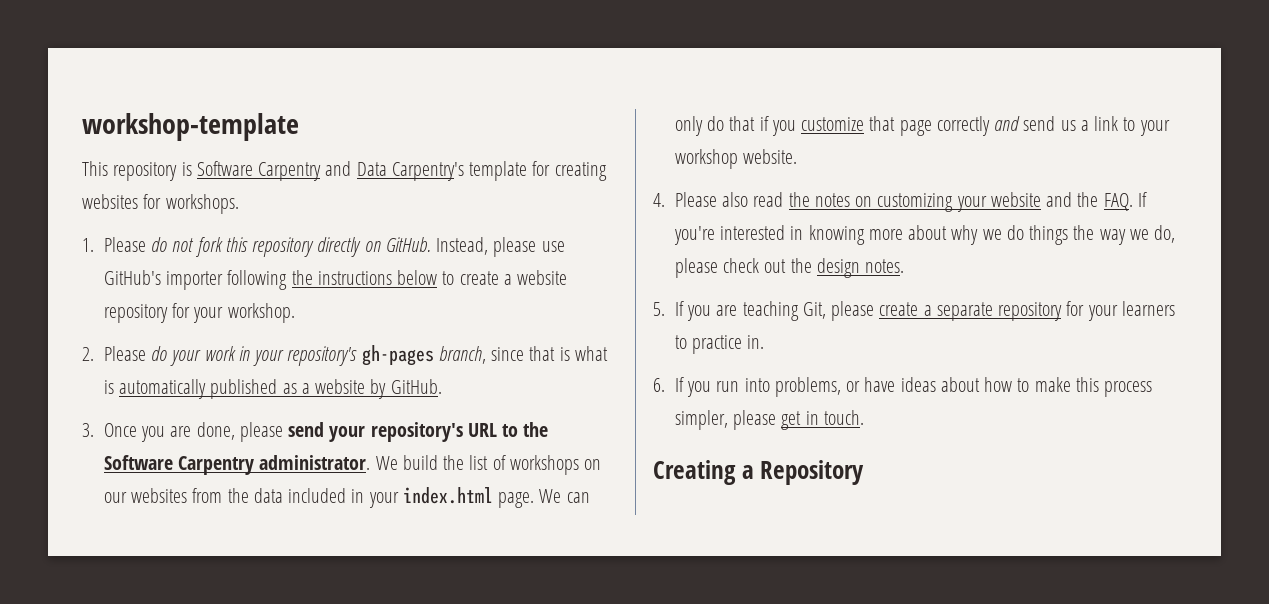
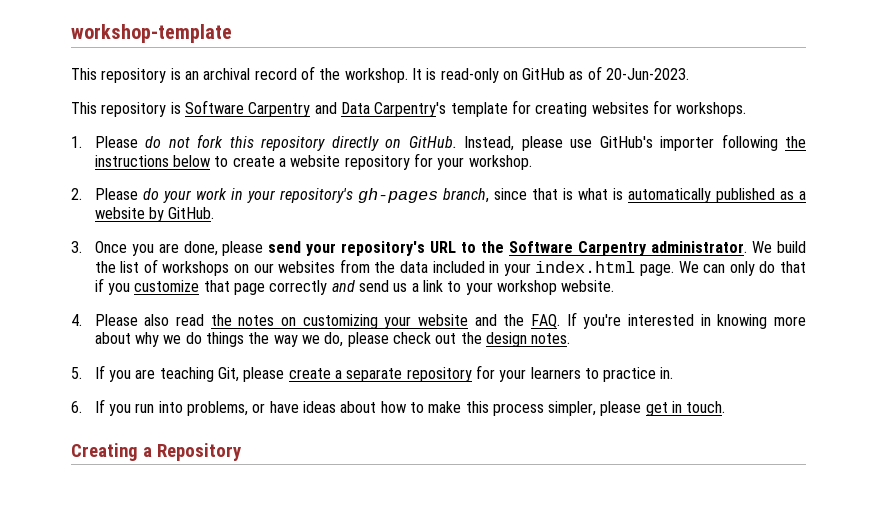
+ This repository is an archival record of the workshop. It is read-only on GitHub as of 20-Jun-2023.

